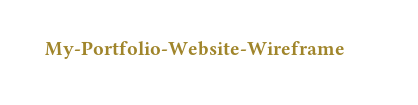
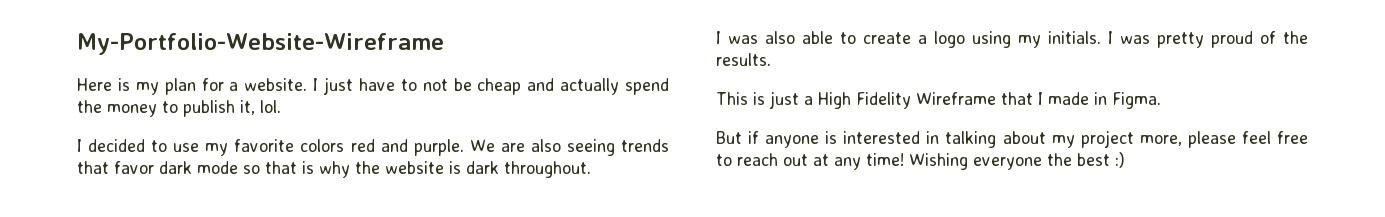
+ Here is my plan for a website. I just have to not be cheap and actually spend the money to publish it, lol.
+ I decided to use my favorite colors red and purple. We are also seeing trends that favor dark mode so that is why the website is dark throughout.
+ I was also able to create a logo using my initials. I was pretty proud of the results.
+ This is just a High Fidelity Wireframe that I made in Figma.
+ But if anyone is interested in talking about my project more, please feel free to reach out at any time! Wishing everyone the best :)

